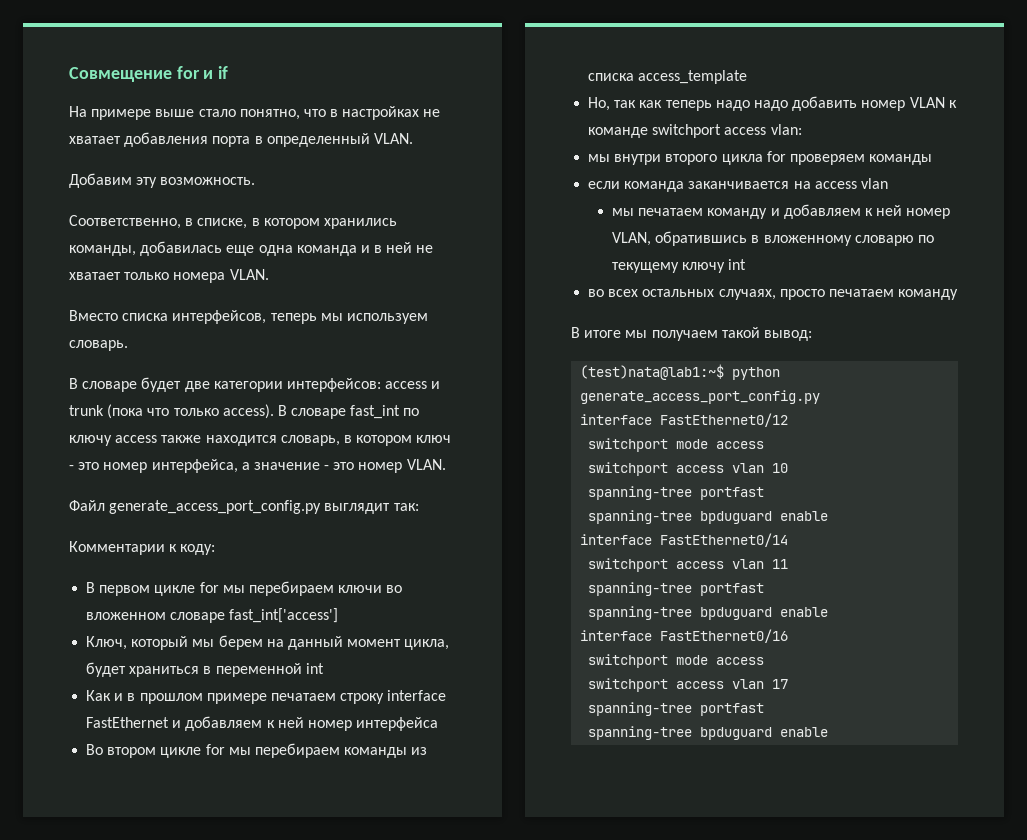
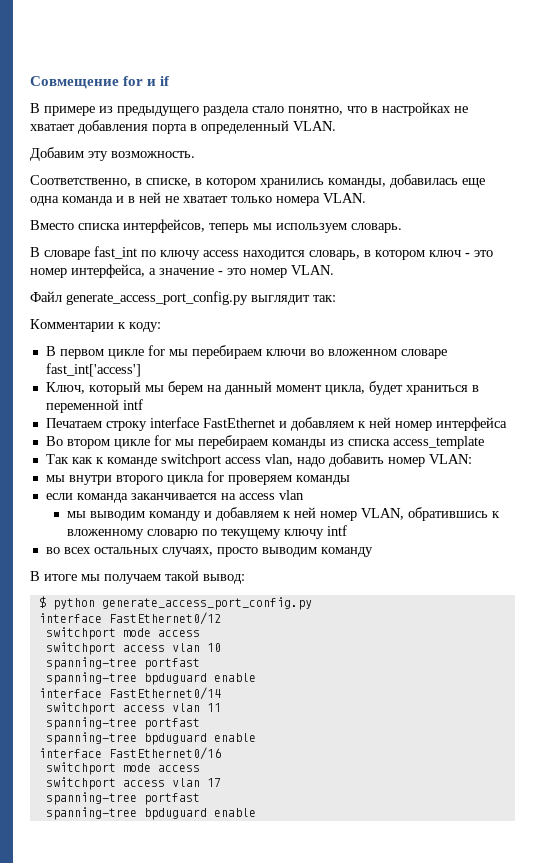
- На примере выше стало понятно, что в настройках не хватает добавления порта в определенный VLAN.
+ В примере из предыдущего раздела стало понятно, что в настройках не хватает добавления порта в определенный VLAN.
- В словаре будет две категории интерфейсов: access и trunk (пока что только access). В словаре fast_int по ключу access также находится словарь, в котором ключ - это номер интерфейса, а значение - это номер VLAN.
+ В словаре fast_int по ключу access находится словарь, в котором ключ - это номер интерфейса, а значение - это номер VLAN.
- Ключ, который мы берем на данный момент цикла, будет храниться в переменной int
- Как и в прошлом примере печатаем строку interface FastEthernet и добавляем к ней номер интерфейса
+ Ключ, который мы берем на данный момент цикла, будет храниться в переменной intf
+ Печатаем строку interface FastEthernet и добавляем к ней номер интерфейса
- Но, так как теперь надо надо добавить номер VLAN к команде switchport access vlan:
+ Так как к команде switchport access vlan, надо добавить номер VLAN:
- мы печатаем команду и добавляем к ней номер VLAN, обратившись в вложенному словарю по текущему ключу int
+ мы выводим команду и добавляем к ней номер VLAN, обратившись к вложенному словарю по текущему ключу intf
- во всех остальных случаях, просто печатаем команду
+ во всех остальных случаях, просто выводим команду
- (test)nata@lab1:~$ python generate_access_port_config.py
+ $ python generate_access_port_config.py

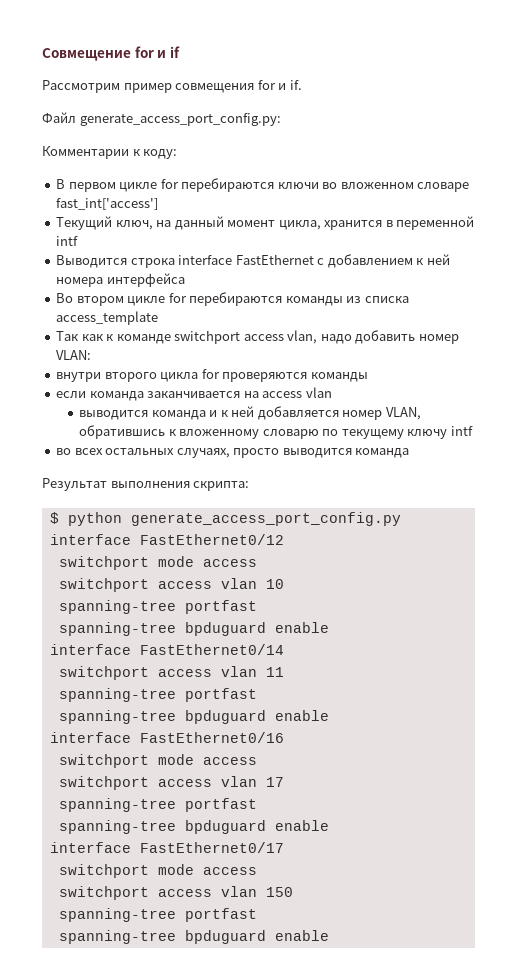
- В примере из предыдущего раздела стало понятно, что в настройках не хватает добавления порта в определенный VLAN.
- Добавим эту возможность.
- Соответственно, в списке, в котором хранились команды, добавилась еще одна команда и в ней не хватает только номера VLAN.
- Вместо списка интерфейсов, теперь мы используем словарь.
- В словаре fast_int по ключу access находится словарь, в котором ключ - это номер интерфейса, а значение - это номер VLAN.
- Файл generate_access_port_config.py выглядит так:
+ Рассмотрим пример совмещения for и if.
+ Файл generate_access_port_config.py:
- В первом цикле for мы перебираем ключи во вложенном словаре fast_int['access']
+ В первом цикле for перебираются ключи во вложенном словаре fast_int['access']
- Ключ, который мы берем на данный момент цикла, будет храниться в переменной intf
+ Текущий ключ, на данный момент цикла, хранится в переменной intf
- Печатаем строку interface FastEthernet и добавляем к ней номер интерфейса
+ Выводится строка interface FastEthernet с добавлением к ней номера интерфейса
- Во втором цикле for мы перебираем команды из списка access_template
+ Во втором цикле for перебираются команды из списка access_template
- мы внутри второго цикла for проверяем команды
+ внутри второго цикла for проверяются команды
- мы выводим команду и добавляем к ней номер VLAN, обратившись к вложенному словарю по текущему ключу intf
+ выводится команда и к ней добавляется номер VLAN, обратившись к вложенному словарю по текущему ключу intf
- во всех остальных случаях, просто выводим команду
- В итоге мы получаем такой вывод:
+ во всех остальных случаях, просто выводится команда
+ Результат выполнения скрипта:
+ interface FastEthernet0/17
+ switchport mode access
+ switchport access vlan 150
+ spanning-tree portfast
+ spanning-tree bpduguard enable

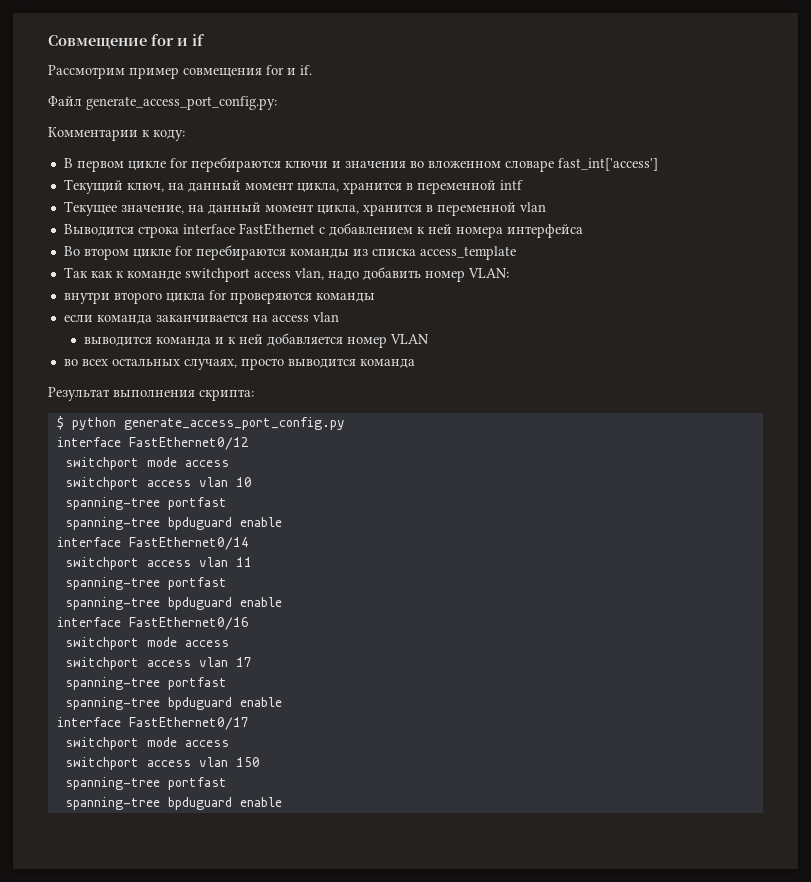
- В первом цикле for перебираются ключи во вложенном словаре fast_int['access']
+ В первом цикле for перебираются ключи и значения во вложенном словаре fast_int['access']
+ Текущее значение, на данный момент цикла, хранится в переменной vlan
- выводится команда и к ней добавляется номер VLAN, обратившись к вложенному словарю по текущему ключу intf
+ выводится команда и к ней добавляется номер VLAN

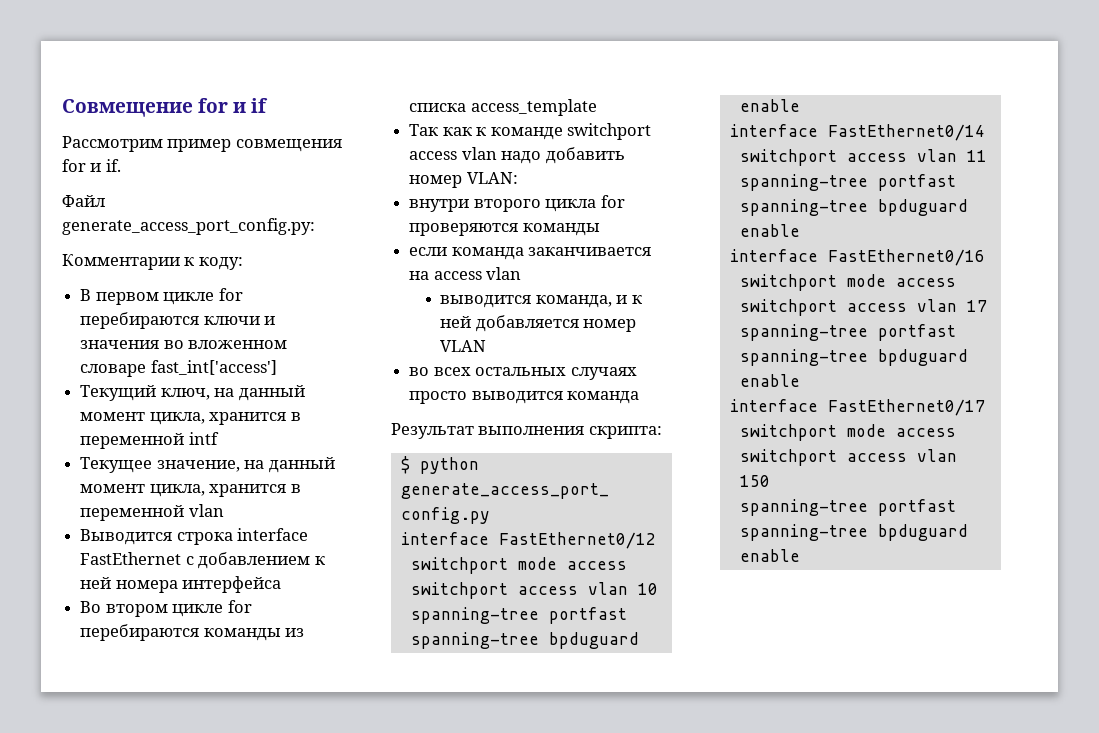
- Так как к команде switchport access vlan, надо добавить номер VLAN:
+ Так как к команде switchport access vlan надо добавить номер VLAN:
- выводится команда и к ней добавляется номер VLAN
+ выводится команда, и к ней добавляется номер VLAN
- во всех остальных случаях, просто выводится команда
+ во всех остальных случаях просто выводится команда

